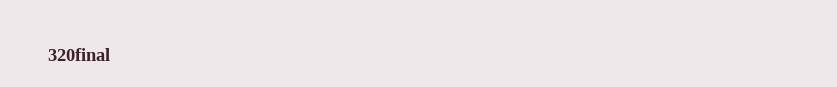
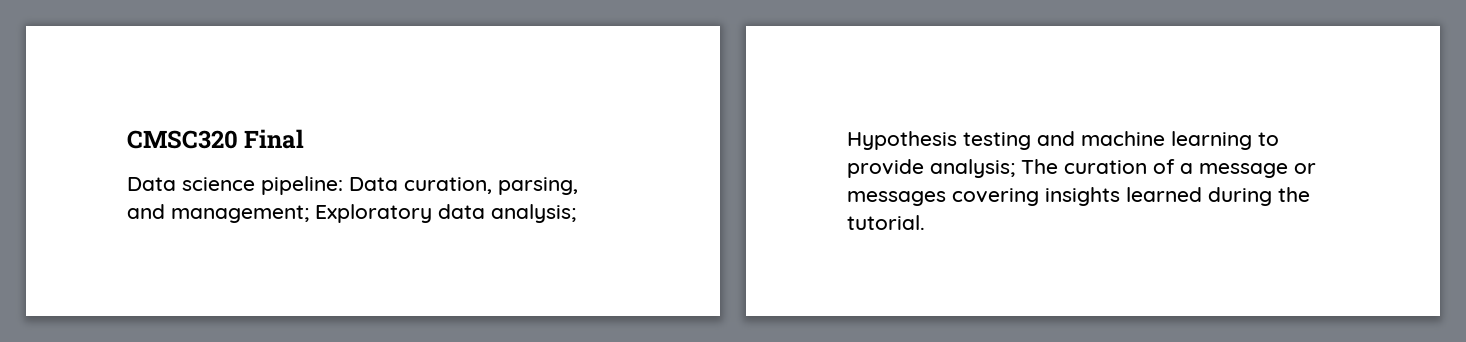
- 320final
+ CMSC320 Final
+ Data science pipeline: Data curation, parsing, and management; Exploratory data analysis; Hypothesis testing and machine learning to provide analysis; The curation of a message or messages covering insights learned during the tutorial.

